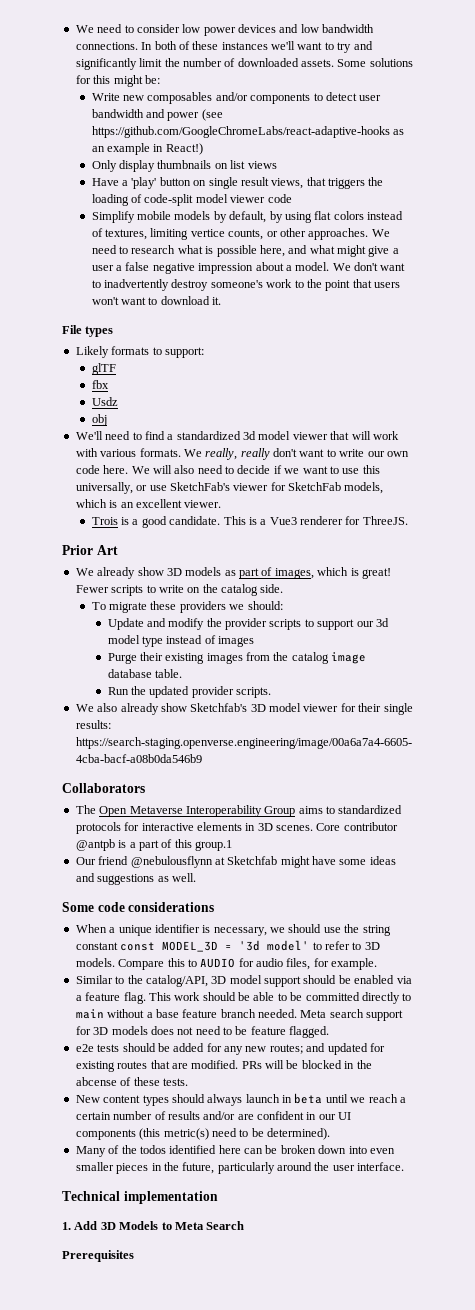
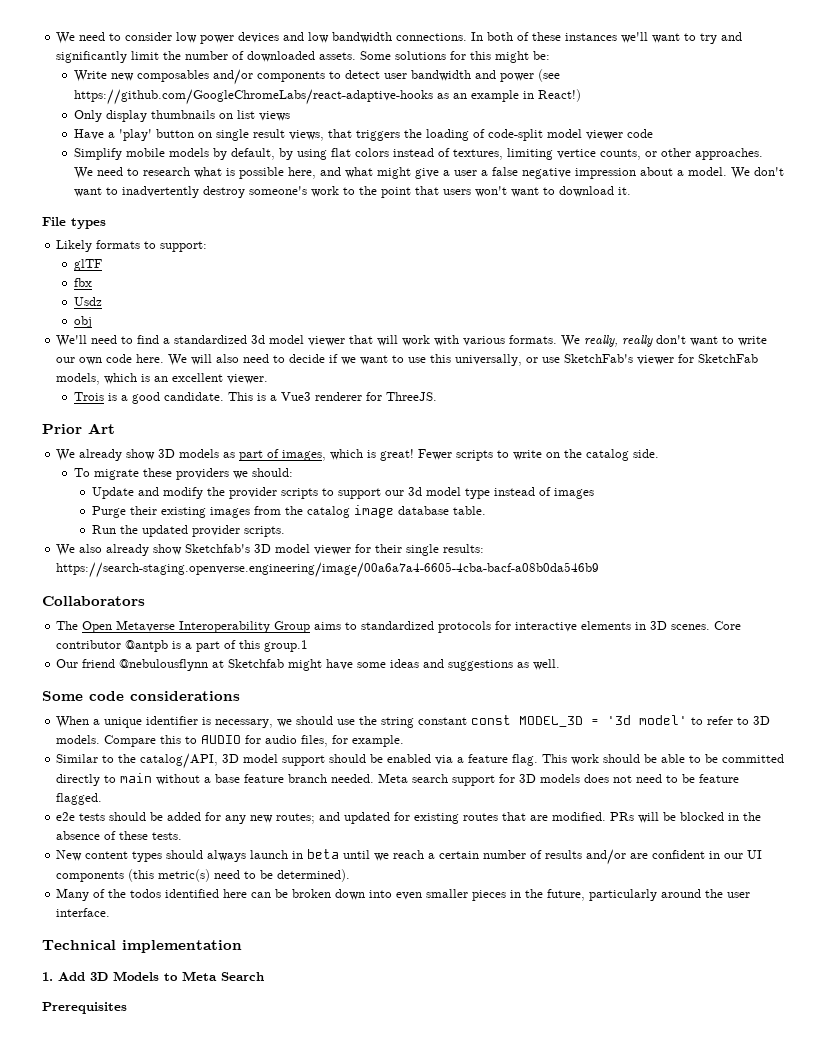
- PRs will be blocked in the abcense of these tests.
+ PRs will be blocked in the absence of these tests.

